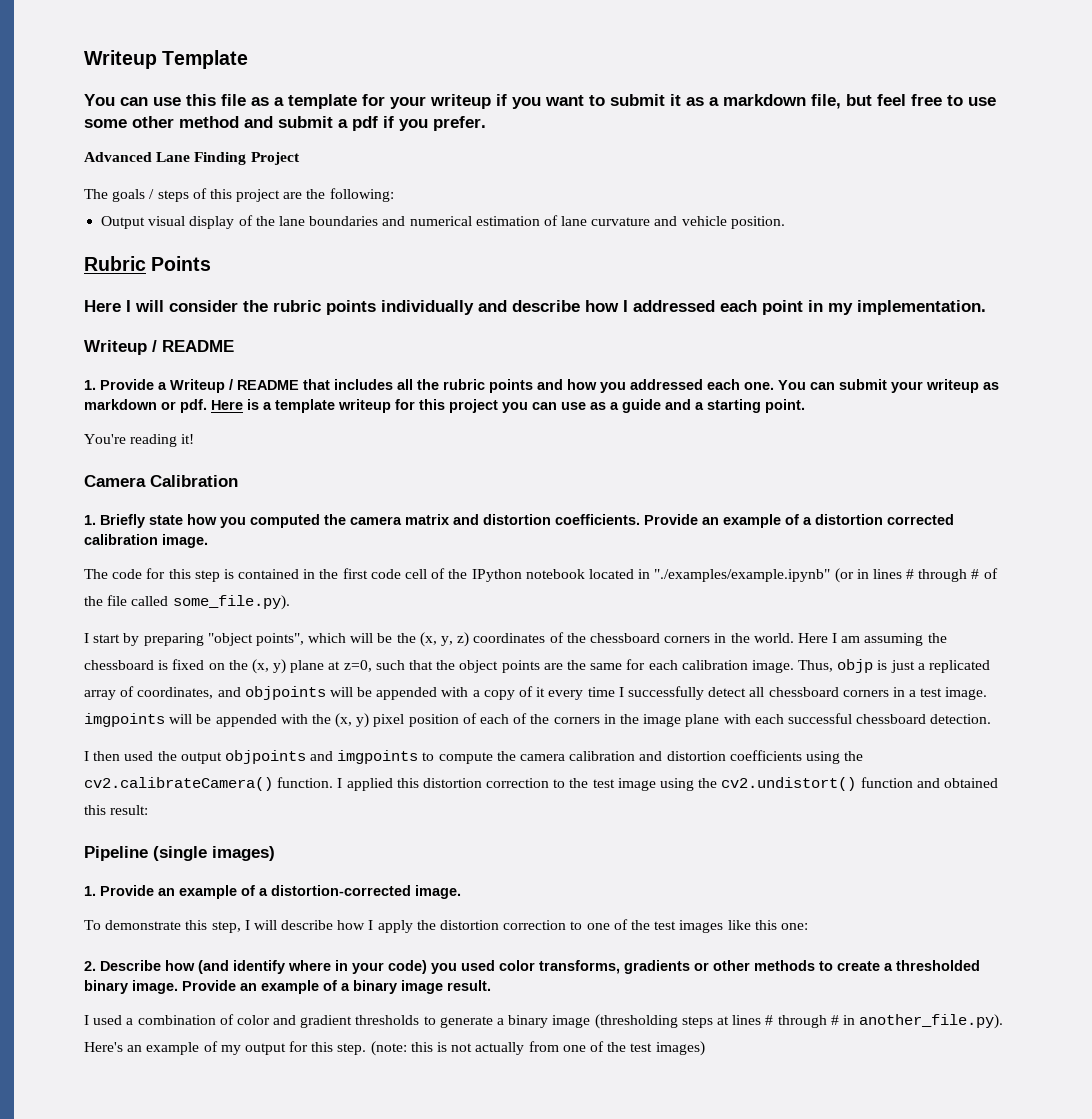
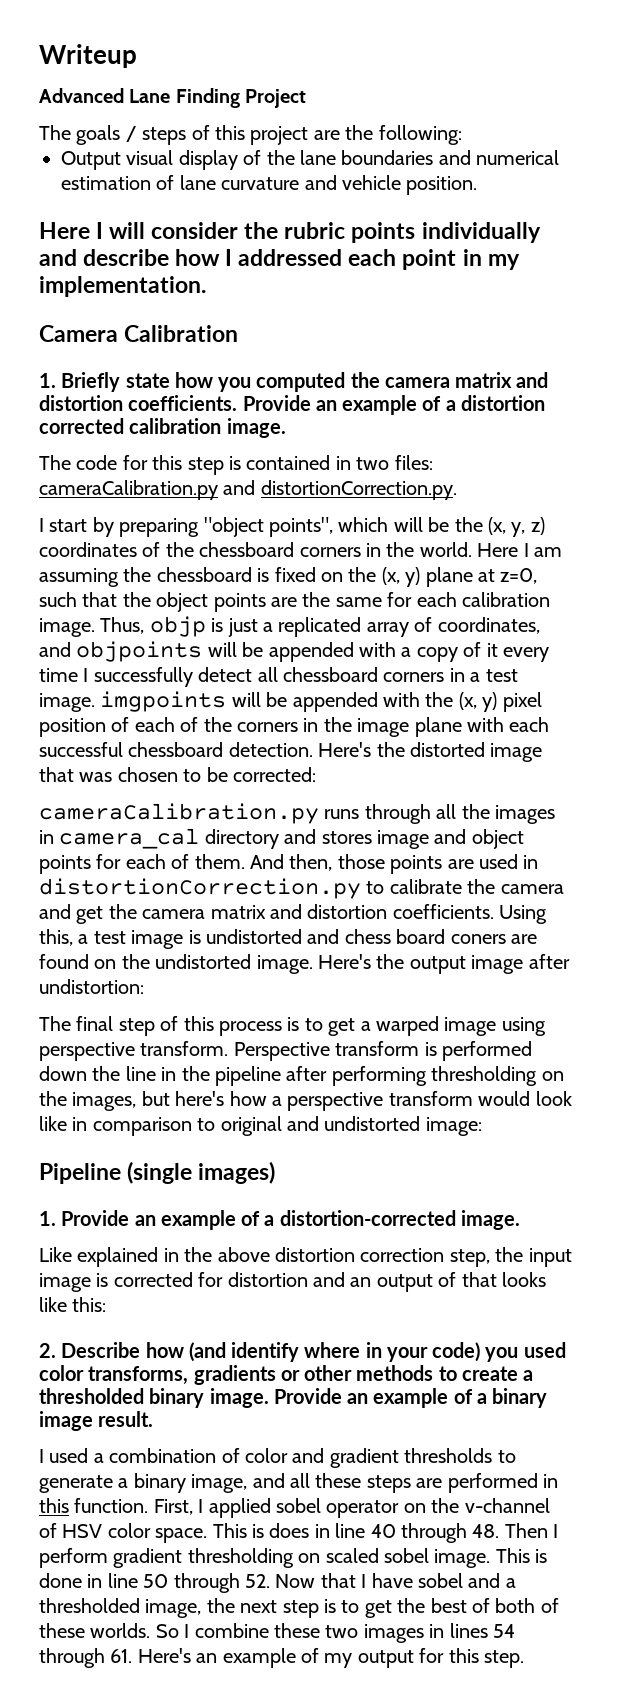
- Writeup Template
- You can use this file as a template for your writeup if you want to submit it as a markdown file, but feel free to use some other method and submit a pdf if you prefer.
+ Writeup
- Rubric Points
  Here I will consider the rubric points individually and describe how I addressed each point in my implementation.
- Writeup / README
- 1. Provide a Writeup / README that includes all the rubric points and how you addressed each one. You can submit your writeup as markdown or pdf. Here is a template writeup for this project you can use as a guide and a starting point.
- You're reading it!
- The code for this step is contained in the first code cell of the IPython notebook located in "./examples/example.ipynb" (or in lines # through # of the file called some_file.py).
+ The code for this step is contained in two files: cameraCalibration.py and distortionCorrection.py.
- Thus, objp is just a replicated array of coordinates, and objpoints will be appended with a copy of it every time I successfully detect all chessboard corners in a test image. imgpoints will be appended with the (x, y) pixel position of each of the corners in the image plane with each successful chessboard detection.
- I then used the output objpoints and imgpoints to compute the camera calibration and distortion coefficients using the cv2.calibrateCamera() function. I applied this distortion correction to the test image using the cv2.undistort() function and obtained this result:
+ Thus, objp is just a replicated array of coordinates, and objpoints will be appended with a copy of it every time I successfully detect all chessboard corners in a test image. imgpoints will be appended with the (x, y) pixel position of each of the corners in the image plane with each successful chessboard detection. Here's the distorted image that was chosen to be corrected:
+ cameraCalibration.py runs through all the images in camera_cal directory and stores image and object points for each of them. And then, those points are used in distortionCorrection.py to calibrate the camera and get the camera matrix and distortion coefficients. Using this, a test image is undistorted and chess board coners are found on the undistorted image. Here's the output image after undistortion:
+ The final step of this process is to get a warped image using perspective transform. Perspective transform is performed down the line in the pipeline after performing thresholding on the images, but here's how a perspective transform would look like in comparison to original and undistorted image:
- To demonstrate this step, I will describe how I apply the distortion correction to one of the test images like this one:
+ Like explained in the above distortion correction step, the input image is corrected for distortion and an output of that looks like this:
- I used a combination of color and gradient thresholds to generate a binary image (thresholding steps at lines # through # in another_file.py). Here's an example of my output for this step. (note: this is not actually from one of the test images)
+ I used a combination of color and gradient thresholds to generate a binary image, and all these steps are performed in this function. First, I applied sobel operator on the v-channel of HSV color space. This is does in line 40 through 48. Then I perform gradient thresholding on scaled sobel image. This is done in line 50 through 52. Now that I have sobel and a thresholded image, the next step is to get the best of both of these worlds. So I combine these two images in lines 54 through 61. Here's an example of my output for this step.

